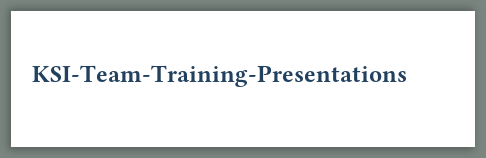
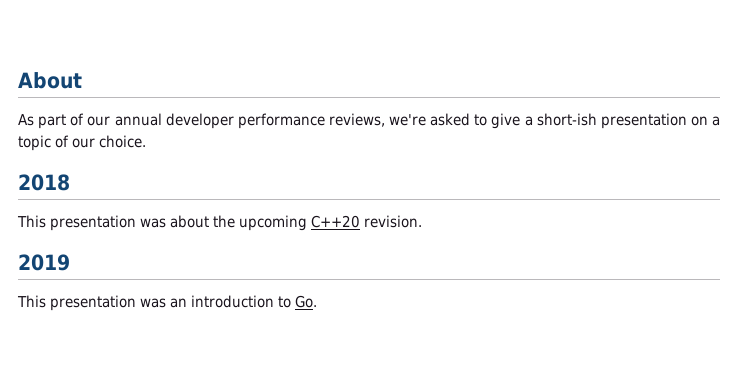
- KSI-Team-Training-Presentations
+ About
+ As part of our annual developer performance reviews, we're asked to give a short-ish presentation on a topic of our choice.
+ 2018
+ This presentation was about the upcoming C++20 revision.
+ 2019
+ This presentation was an introduction to Go.

